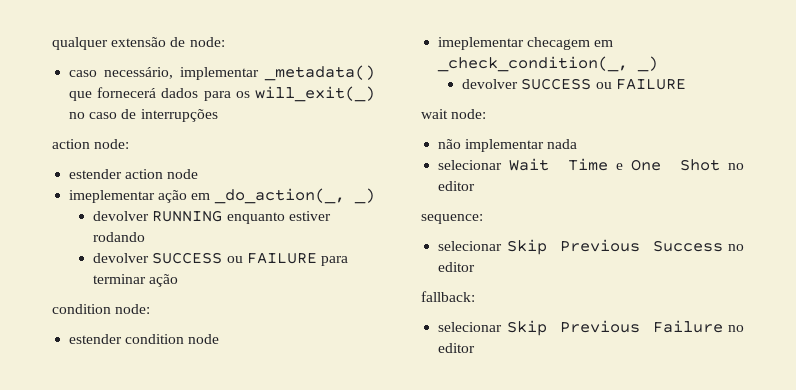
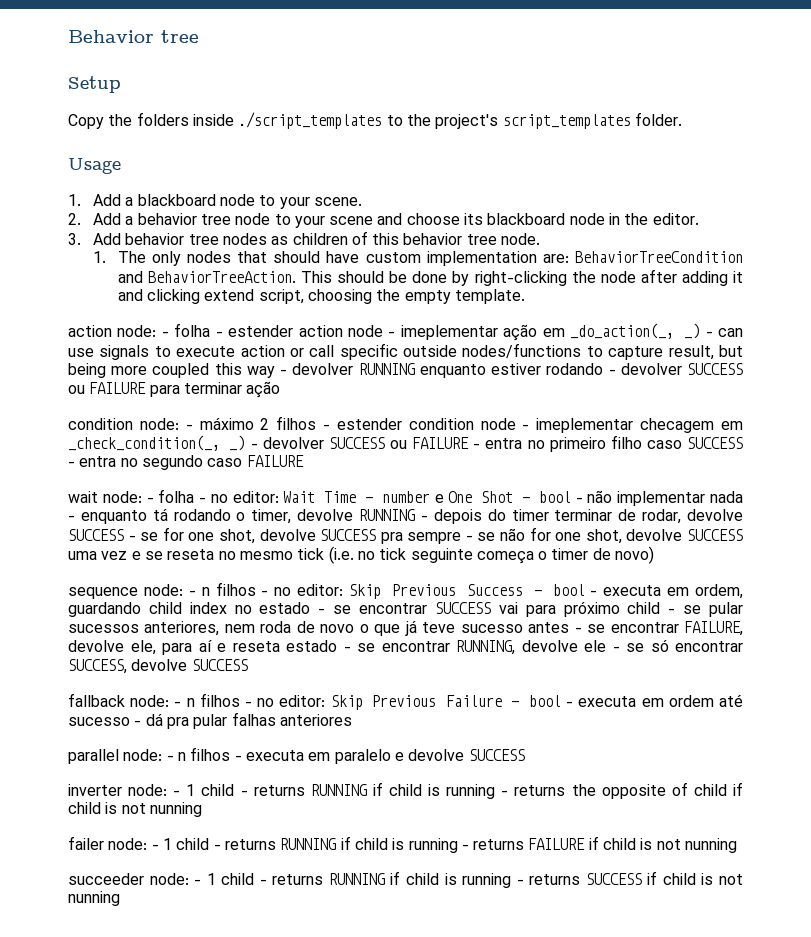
- qualquer extensão de node:
- caso necessário, implementar _metadata() que fornecerá dados para os will_exit(_) no caso de interrupções
+ Behavior tree
+ Setup
+ Copy the folders inside ./script_templates to the project's script_templates folder.
+ Usage
+ 1. Add a blackboard node to your scene.
+ 2. Add a behavior tree node to your scene and choose its blackboard node in the editor.
+ 3. Add behavior tree nodes as children of this behavior tree node.
+ 1. The only nodes that should have custom implementation are: BehaviorTreeCondition and BehaviorTreeAction. This should be done by right-clicking the node after adding it and clicking extend script, choosing the empty template.
- action node:
- estender action node
- imeplementar ação em _do_action(_, _)
- devolver RUNNING enquanto estiver rodando
- devolver SUCCESS ou FAILURE para terminar ação
+ action node: - folha - estender action node - imeplementar ação em _do_action(_, _) - can use signals to execute action or call specific outside nodes/functions to capture result, but being more coupled this way - devolver RUNNING enquanto estiver rodando - devolver SUCCESS ou FAILURE para terminar ação
- condition node:
- estender condition node
- imeplementar checagem em _check_condition(_, _)
- devolver SUCCESS ou FAILURE
- wait node:
- não implementar nada
- selecionar Wait Time e One Shot no editor
- sequence:
- selecionar Skip Previous Success no editor
- fallback:
- selecionar Skip Previous Failure no editor
+ condition node: - máximo 2 filhos - estender condition node - imeplementar checagem em _check_condition(_, _) - devolver SUCCESS ou FAILURE - entra no primeiro filho caso SUCCESS - entra no segundo caso FAILURE
+ wait node: - folha - no editor: Wait Time - number e One Shot - bool - não implementar nada - enquanto tá rodando o timer, devolve RUNNING - depois do timer terminar de rodar, devolve SUCCESS - se for one shot, devolve SUCCESS pra sempre - se não for one shot, devolve SUCCESS uma vez e se reseta no mesmo tick (i.e. no tick seguinte começa o timer de novo)
+ sequence node: - n filhos - no editor: Skip Previous Success - bool - executa em ordem, guardando child index no estado - se encontrar SUCCESS vai para próximo child - se pular sucessos anteriores, nem roda de novo o que já teve sucesso antes - se encontrar FAILURE, devolve ele, para aí e reseta estado - se encontrar RUNNING, devolve ele - se só encontrar SUCCESS, devolve SUCCESS
+ fallback node: - n filhos - no editor: Skip Previous Failure - bool - executa em ordem até sucesso - dá pra pular falhas anteriores
+ parallel node: - n filhos - executa em paralelo e devolve SUCCESS
+ inverter node: - 1 child - returns RUNNING if child is running - returns the opposite of child if child is not nunning
+ failer node: - 1 child - returns RUNNING if child is running - returns FAILURE if child is not nunning
+ succeeder node: - 1 child - returns RUNNING if child is running - returns SUCCESS if child is not nunning

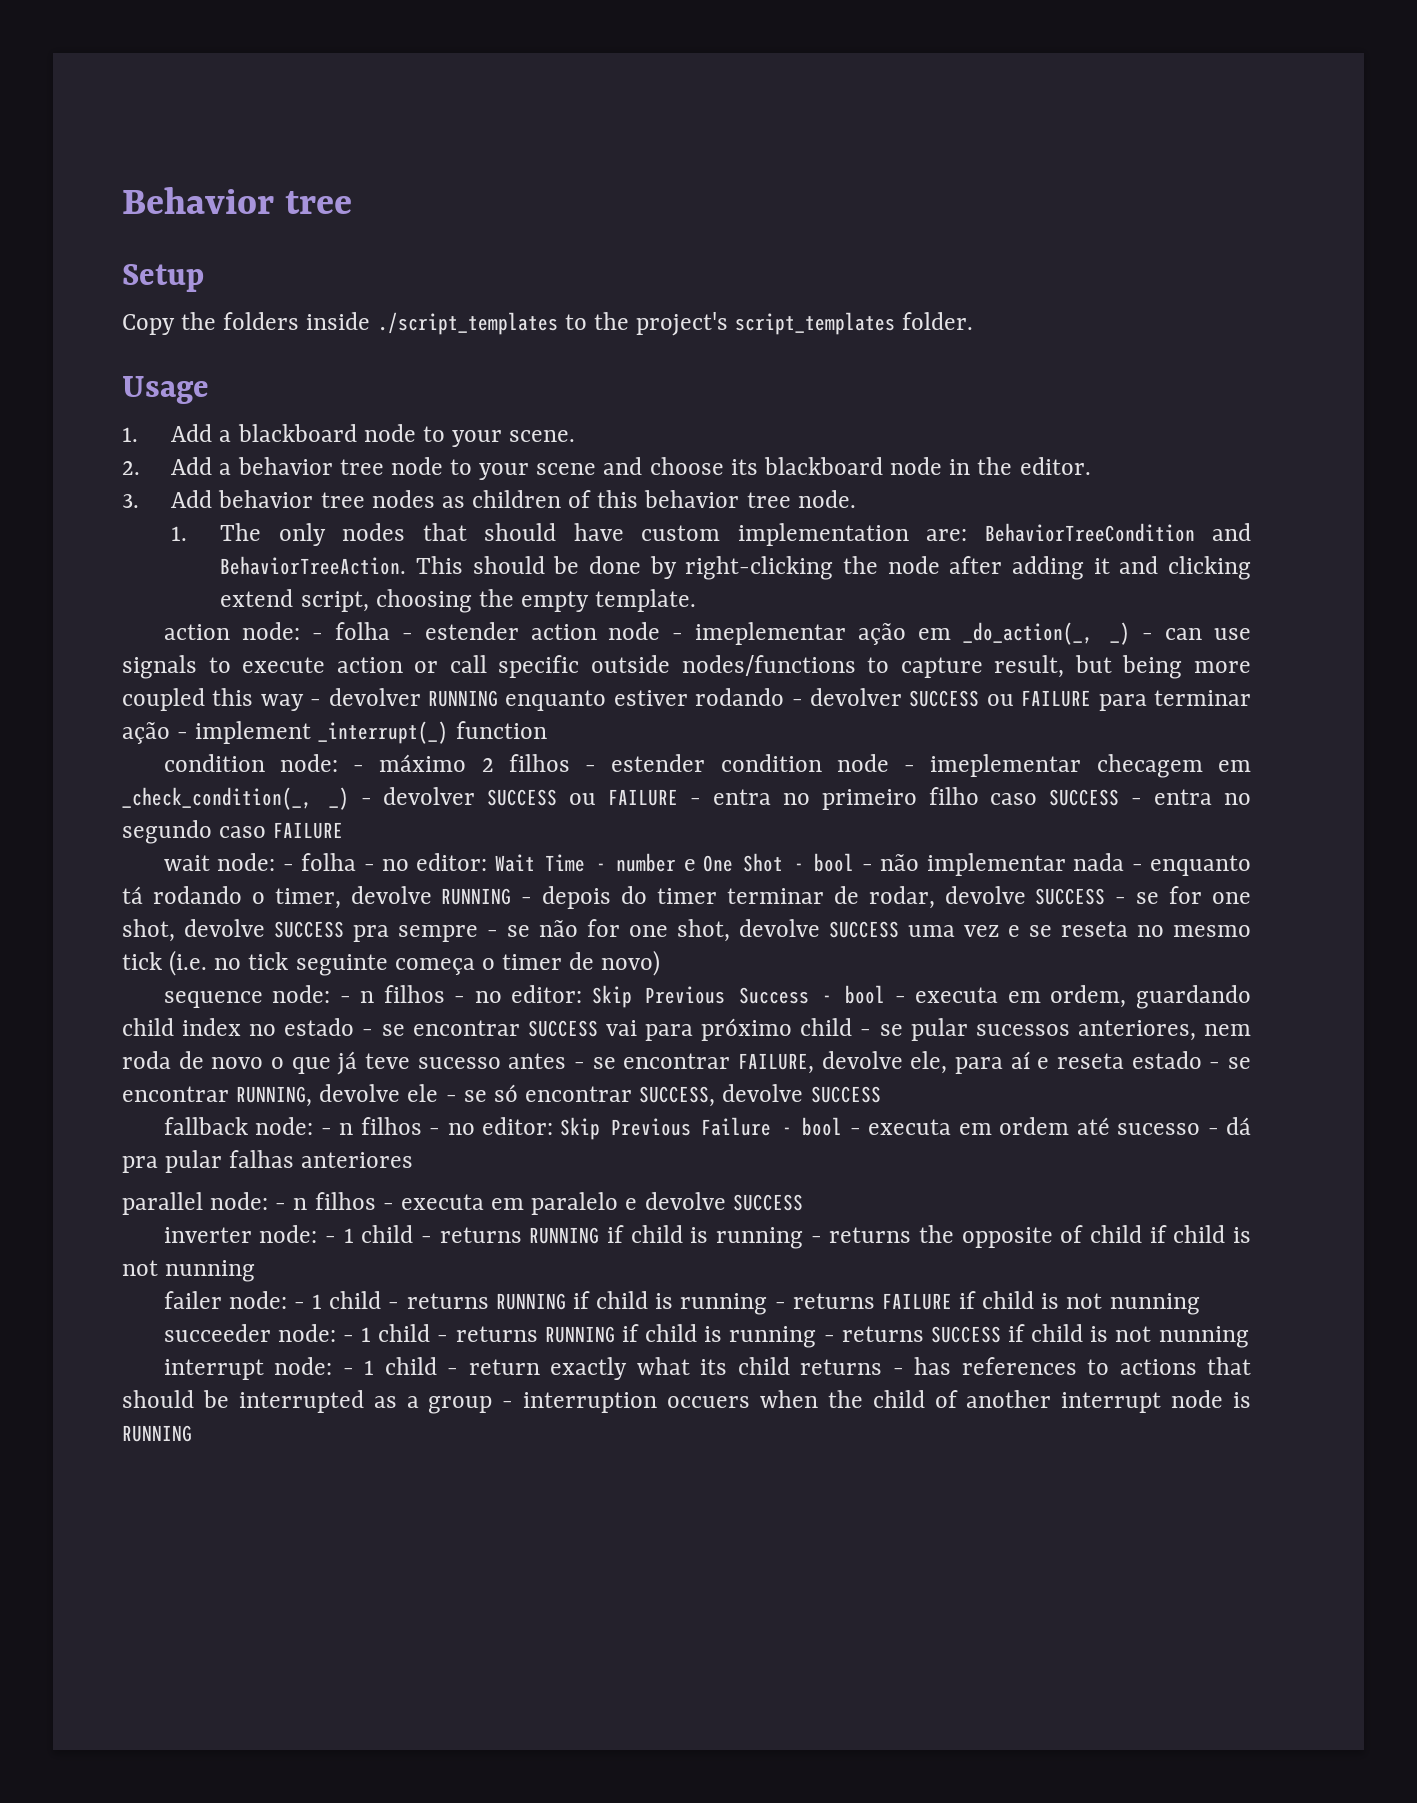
- action node: - folha - estender action node - imeplementar ação em _do_action(_, _) - can use signals to execute action or call specific outside nodes/functions to capture result, but being more coupled this way - devolver RUNNING enquanto estiver rodando - devolver SUCCESS ou FAILURE para terminar ação
+ action node: - folha - estender action node - imeplementar ação em _do_action(_, _) - can use signals to execute action or call specific outside nodes/functions to capture result, but being more coupled this way - devolver RUNNING enquanto estiver rodando - devolver SUCCESS ou FAILURE para terminar ação - implement _interrupt(_) function
+ interrupt node: - 1 child - return exactly what its child returns - has references to actions that should be interrupted as a group - interruption occuers when the child of another interrupt node is RUNNING

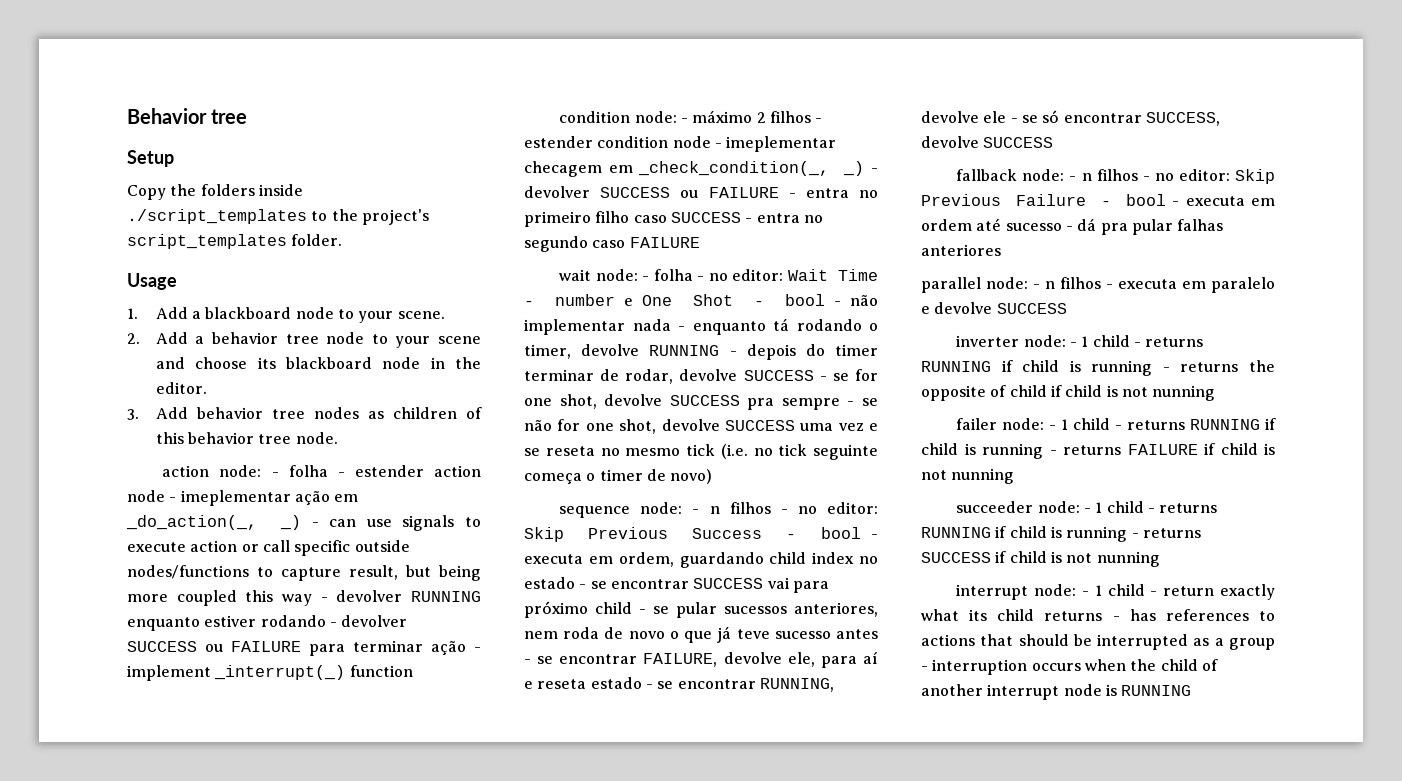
- 1. The only nodes that should have custom implementation are: BehaviorTreeCondition and BehaviorTreeAction. This should be done by right-clicking the node after adding it and clicking extend script, choosing the empty template.
- interrupt node: - 1 child - return exactly what its child returns - has references to actions that should be interrupted as a group - interruption occuers when the child of another interrupt node is RUNNING
+ interrupt node: - 1 child - return exactly what its child returns - has references to actions that should be interrupted as a group - interruption occurs when the child of another interrupt node is RUNNING

